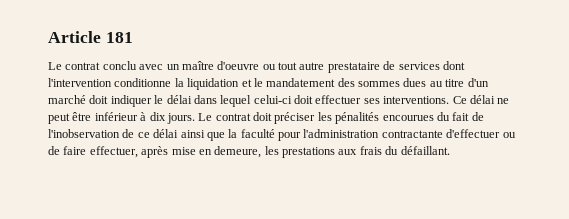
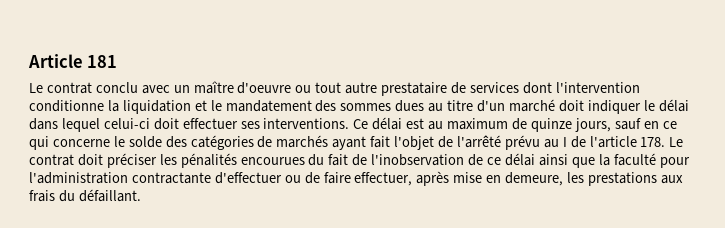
- Ce délai ne peut être inférieur à dix jours. Le contrat doit préciser les pénalités encourues du fait de l'inobservation de ce délai ainsi que la faculté pour l'administration contractante d'effectuer ou de faire effectuer, après mise en demeure, les prestations aux frais du défaillant.
+ Ce délai est au maximum de quinze jours, sauf en ce qui concerne le solde des catégories de marchés ayant fait l'objet de l'arrêté prévu au I de l'article 178. Le contrat doit préciser les pénalités encourues du fait de l'inobservation de ce délai ainsi que la faculté pour l'administration contractante d'effectuer ou de faire effectuer, après mise en demeure, les prestations aux frais du défaillant.

